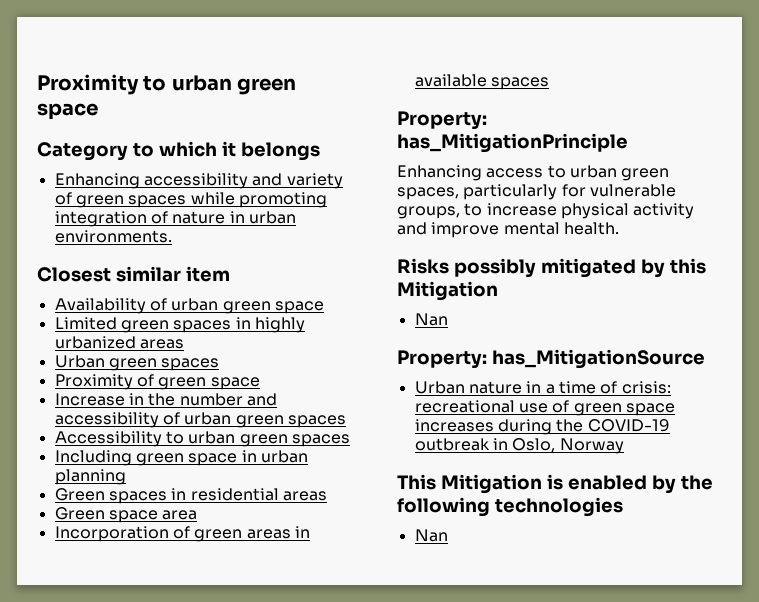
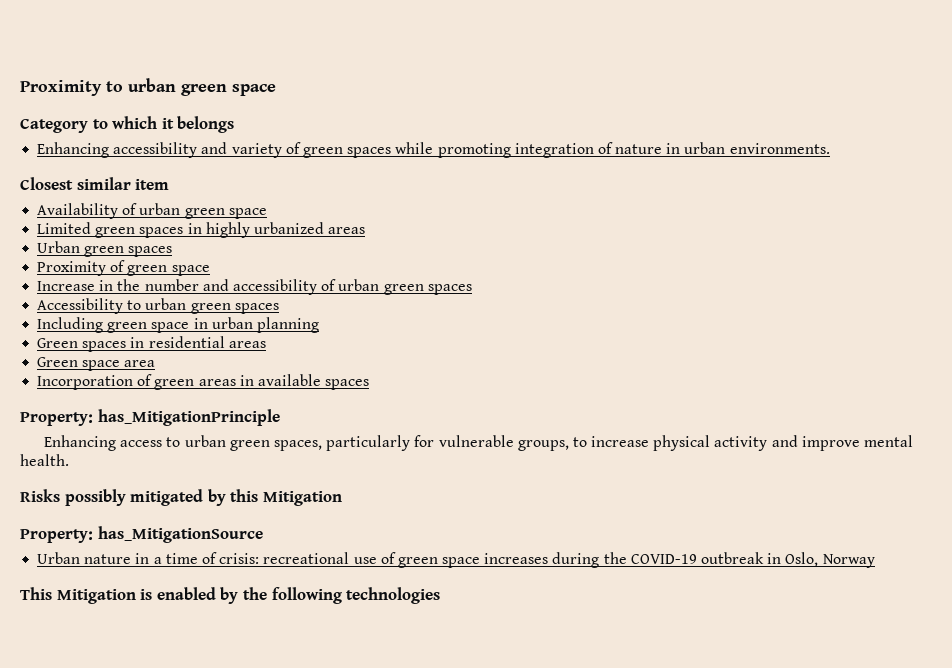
  Risks possibly mitigated by this Mitigation
- Nan
  This Mitigation is enabled by the following technologies
- Nan

